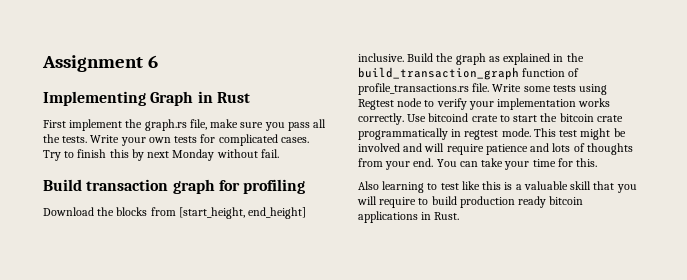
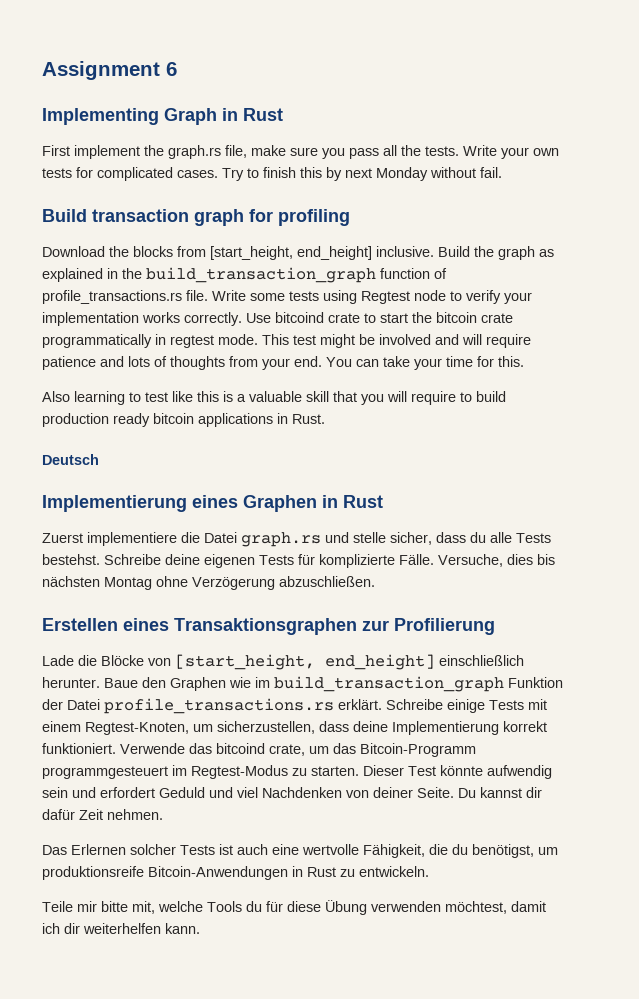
+ Deutsch
+ Implementierung eines Graphen in Rust
+ Zuerst implementiere die Datei graph.rs und stelle sicher, dass du alle Tests bestehst. Schreibe deine eigenen Tests für komplizierte Fälle. Versuche, dies bis nächsten Montag ohne Verzögerung abzuschließen.
+ Erstellen eines Transaktionsgraphen zur Profilierung
+ Lade die Blöcke von [start_height, end_height] einschließlich herunter. Baue den Graphen wie im build_transaction_graph Funktion der Datei profile_transactions.rs erklärt. Schreibe einige Tests mit einem Regtest-Knoten, um sicherzustellen, dass deine Implementierung korrekt funktioniert. Verwende das bitcoind crate, um das Bitcoin-Programm programmgesteuert im Regtest-Modus zu starten. Dieser Test könnte aufwendig sein und erfordert Geduld und viel Nachdenken von deiner Seite. Du kannst dir dafür Zeit nehmen.
+ Das Erlernen solcher Tests ist auch eine wertvolle Fähigkeit, die du benötigst, um produktionsreife Bitcoin-Anwendungen in Rust zu entwickeln.
+ Teile mir bitte mit, welche Tools du für diese Übung verwenden möchtest, damit ich dir weiterhelfen kann.

